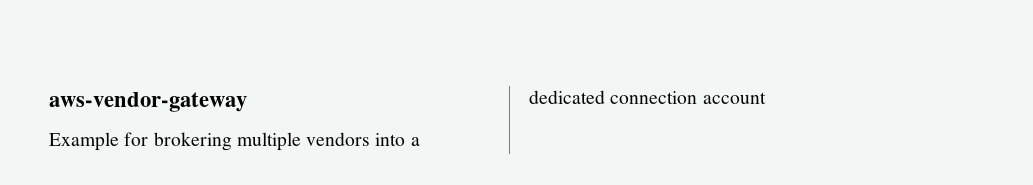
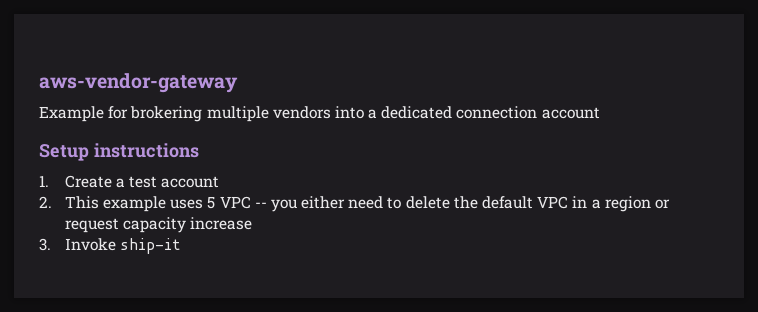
+ Setup instructions
+ 1. Create a test account
+ 2. This example uses 5 VPC -- you either need to delete the default VPC in a region or request capacity increase
+ 3. Invoke ship-it

